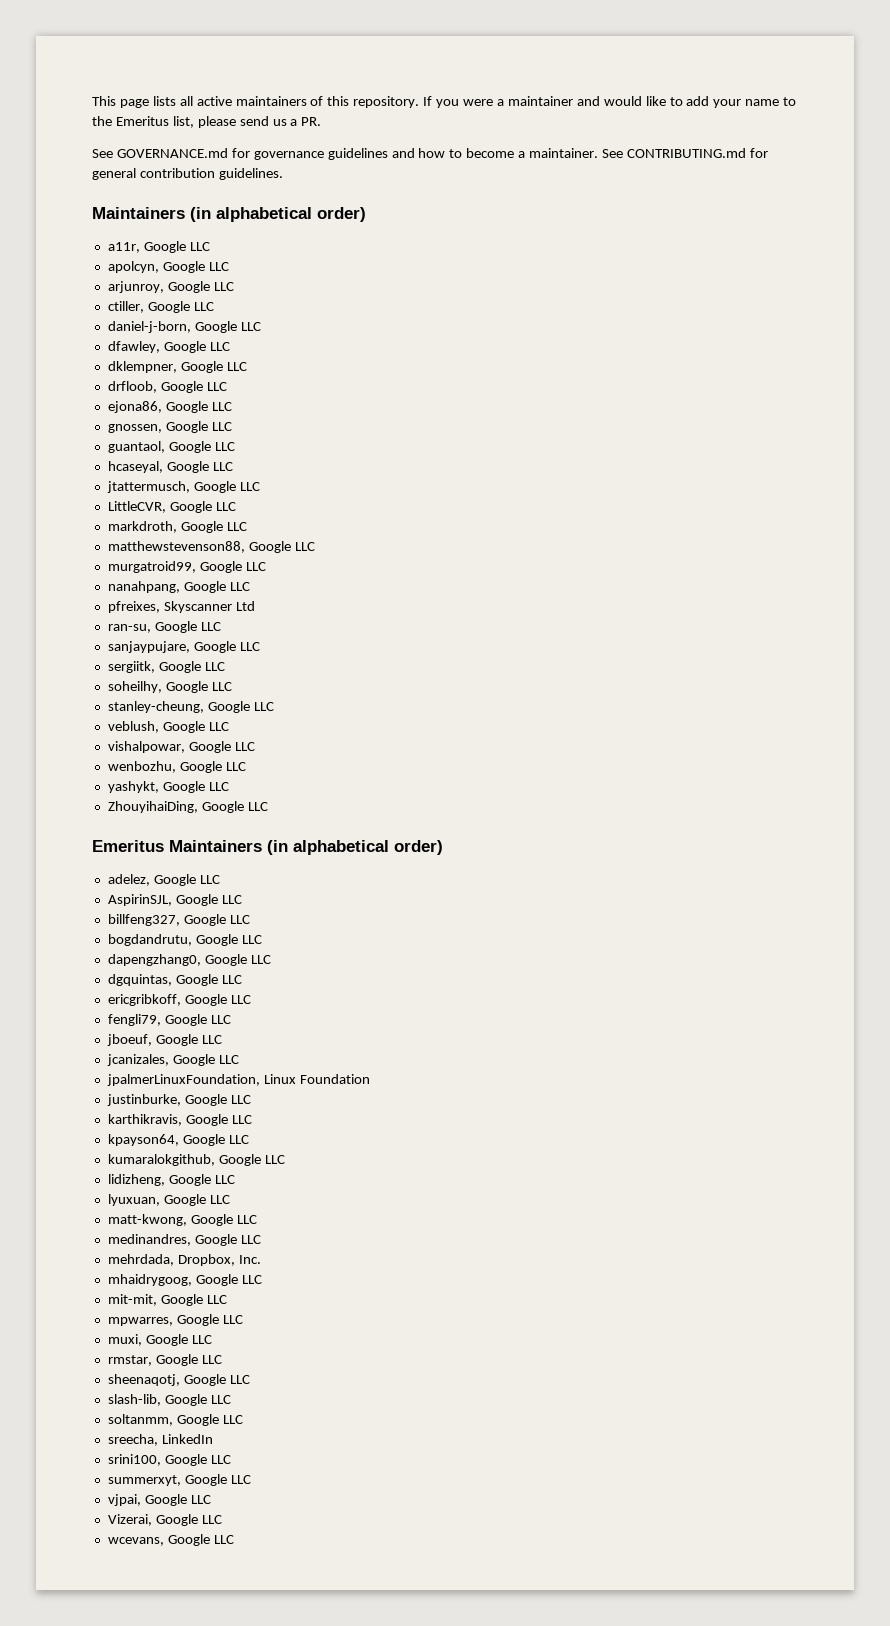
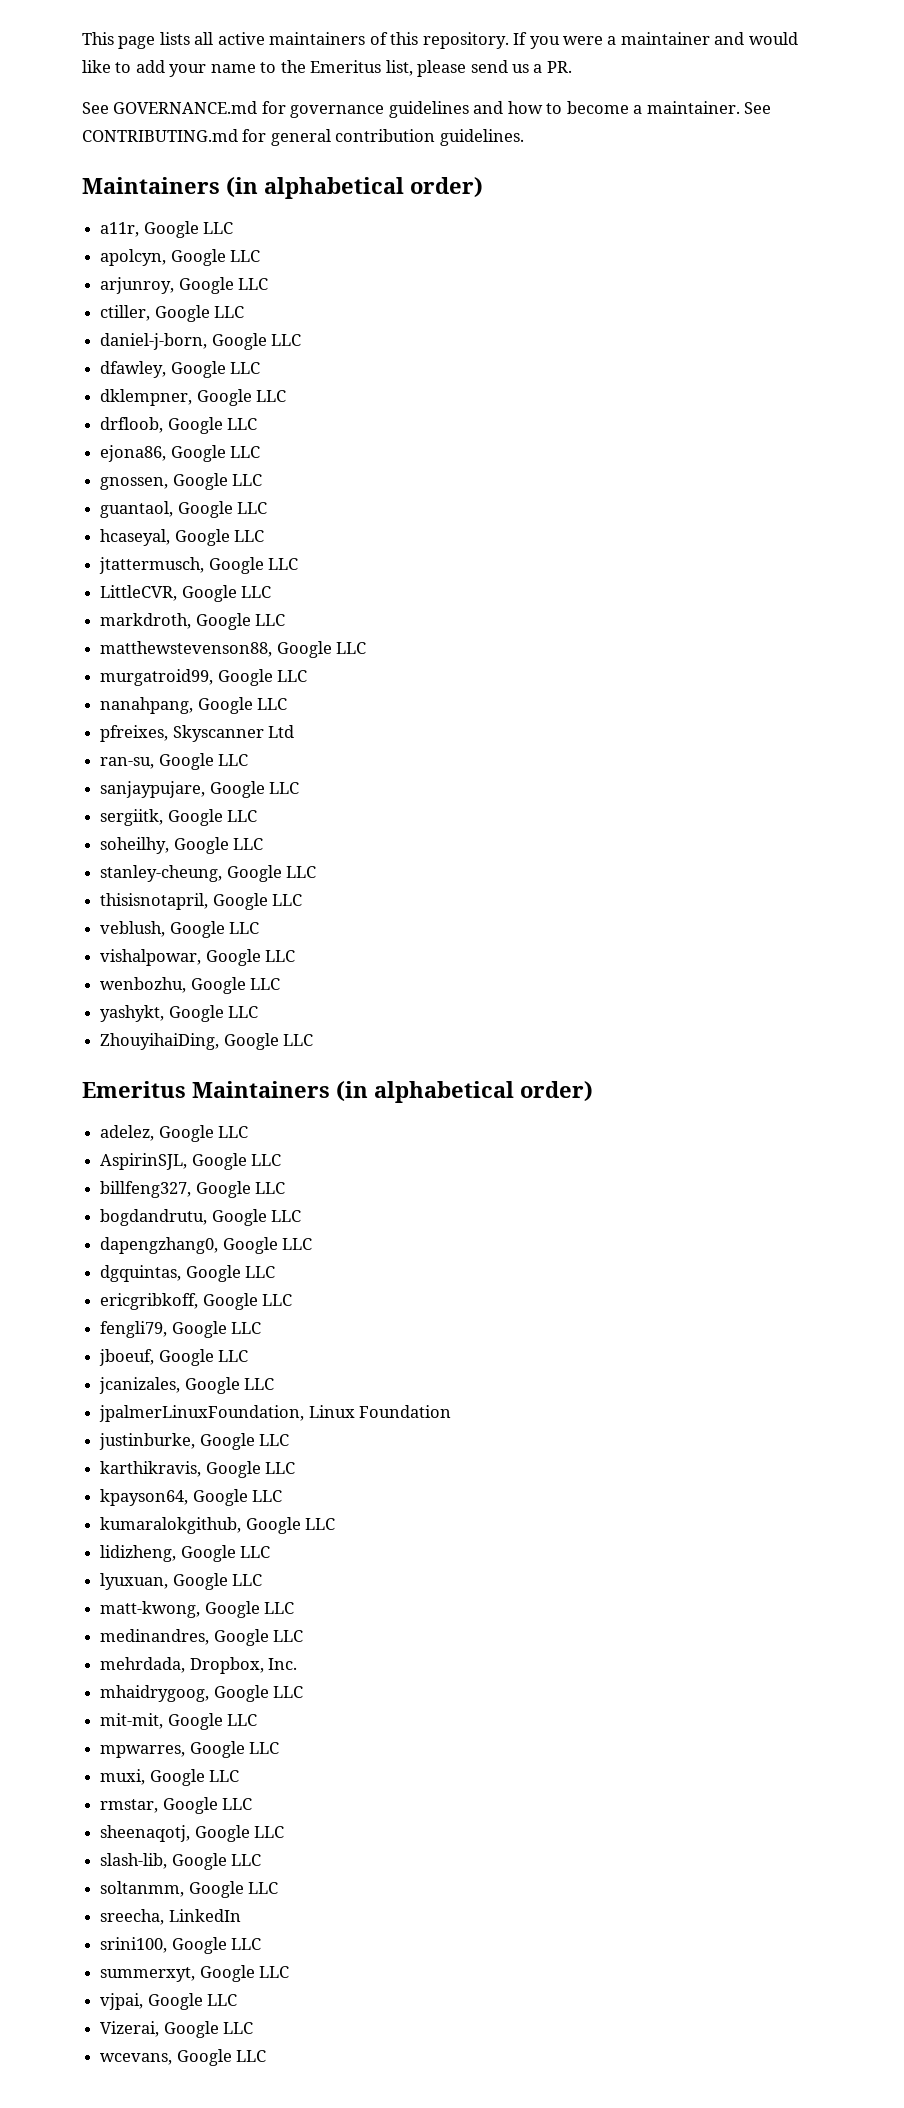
+ thisisnotapril, Google LLC

